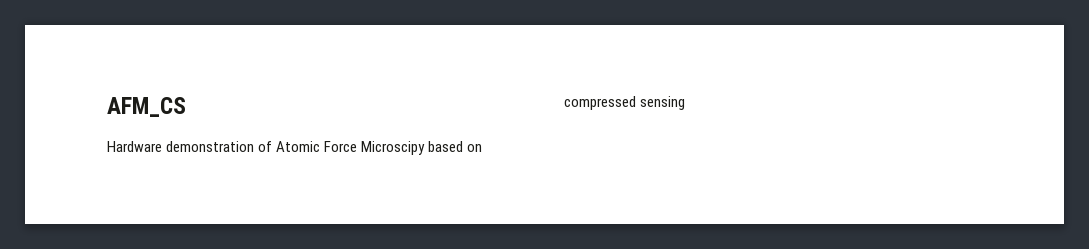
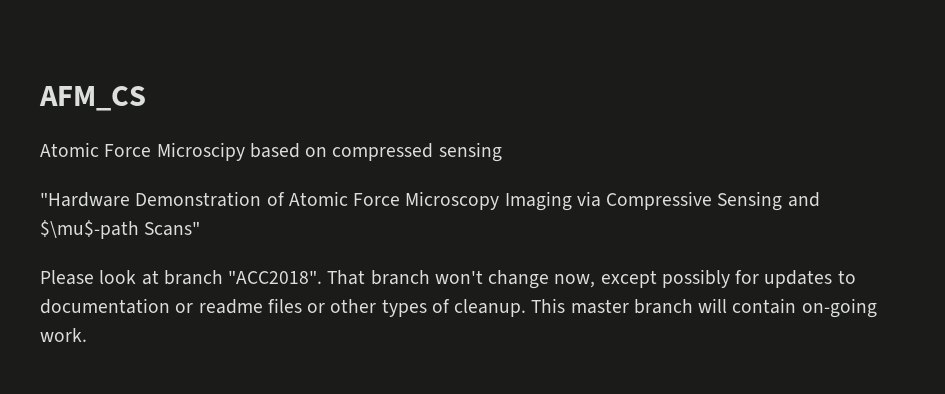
- Hardware demonstration of Atomic Force Microscipy based on compressed sensing
+ Atomic Force Microscipy based on compressed sensing
+ "Hardware Demonstration of Atomic Force Microscopy Imaging via Compressive Sensing and $\mu$-path Scans"
+ Please look at branch "ACC2018". That branch won't change now, except possibly for updates to documentation or readme files or other types of cleanup. This master branch will contain on-going work.

